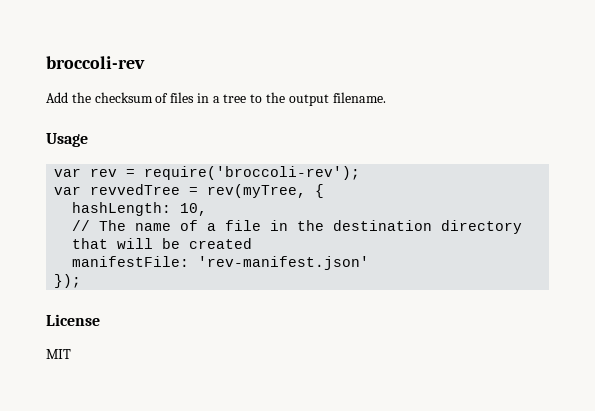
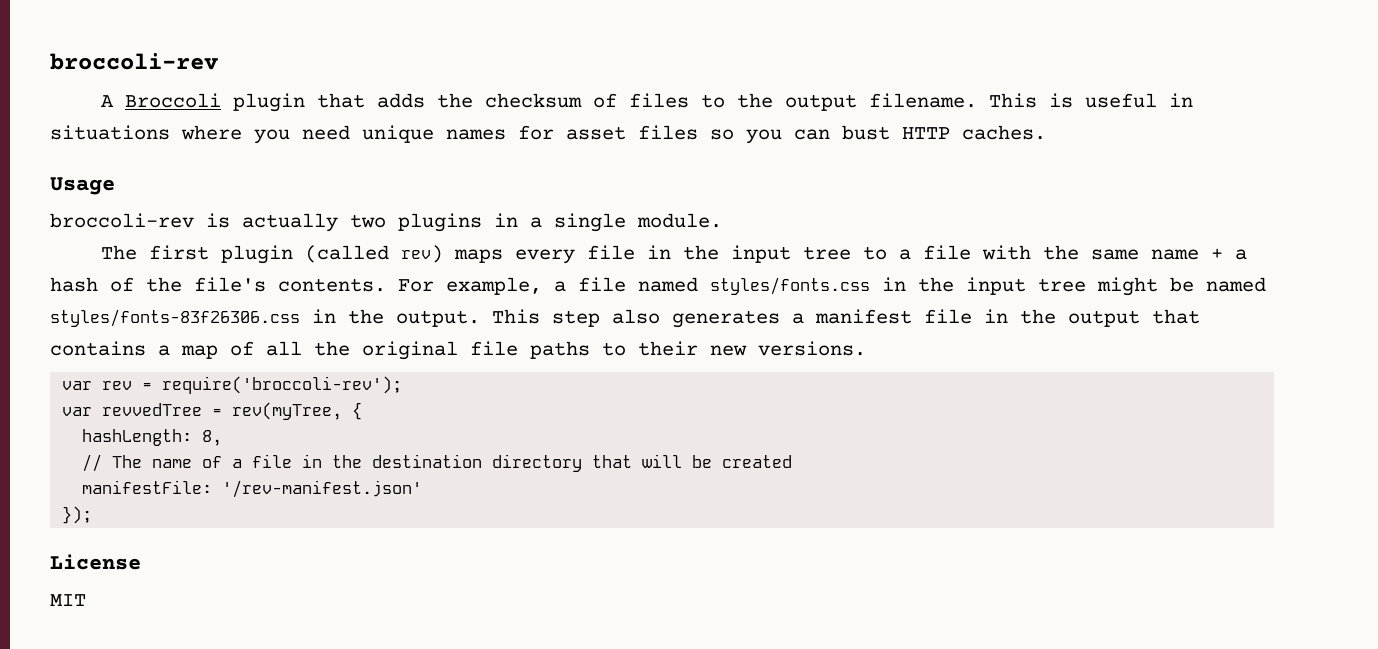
- Add the checksum of files in a tree to the output filename.
+ A Broccoli plugin that adds the checksum of files to the output filename. This is useful in situations where you need unique names for asset files so you can bust HTTP caches.
  Usage
+ broccoli-rev is actually two plugins in a single module.
+ The first plugin (called rev) maps every file in the input tree to a file with the same name + a hash of the file's contents. For example, a file named styles/fonts.css in the input tree might be named styles/fonts-83f26306.css in the output. This step also generates a manifest file in the output that contains a map of all the original file paths to their new versions.
- hashLength: 10,
+ hashLength: 8,
- manifestFile: 'rev-manifest.json'
+ manifestFile: '/rev-manifest.json'

